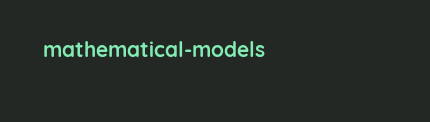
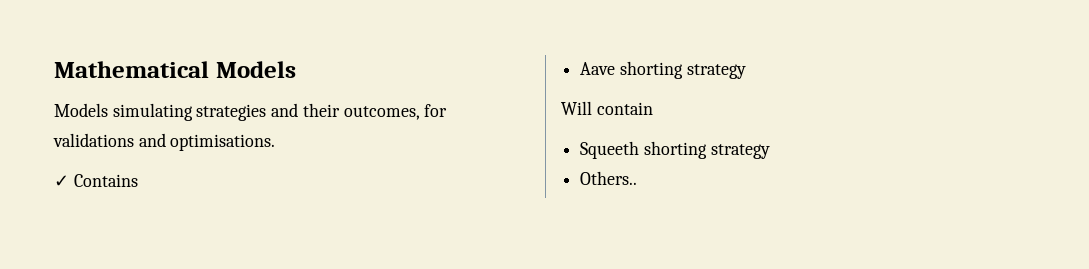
- mathematical-models
+ Mathematical Models
+ Models simulating strategies and their outcomes, for validations and optimisations.
+ ✓ Contains
+ Aave shorting strategy
+ Will contain
+ Squeeth shorting strategy
+ Others..

